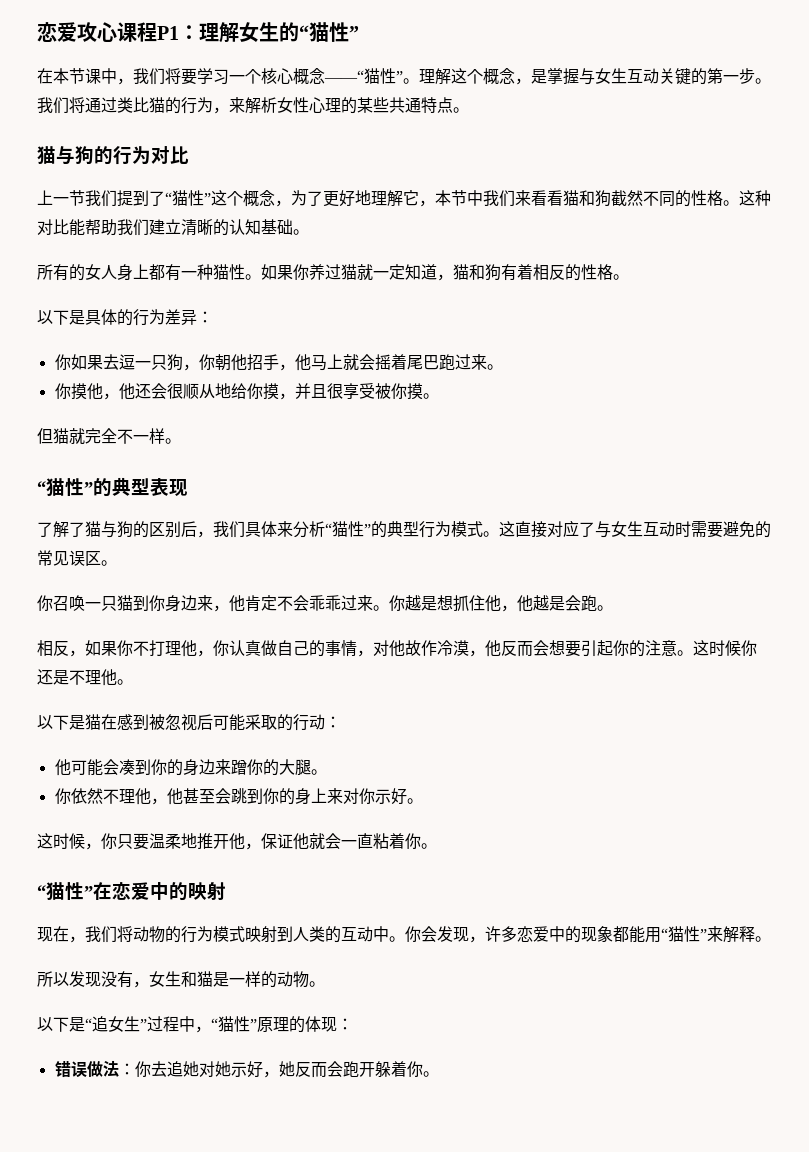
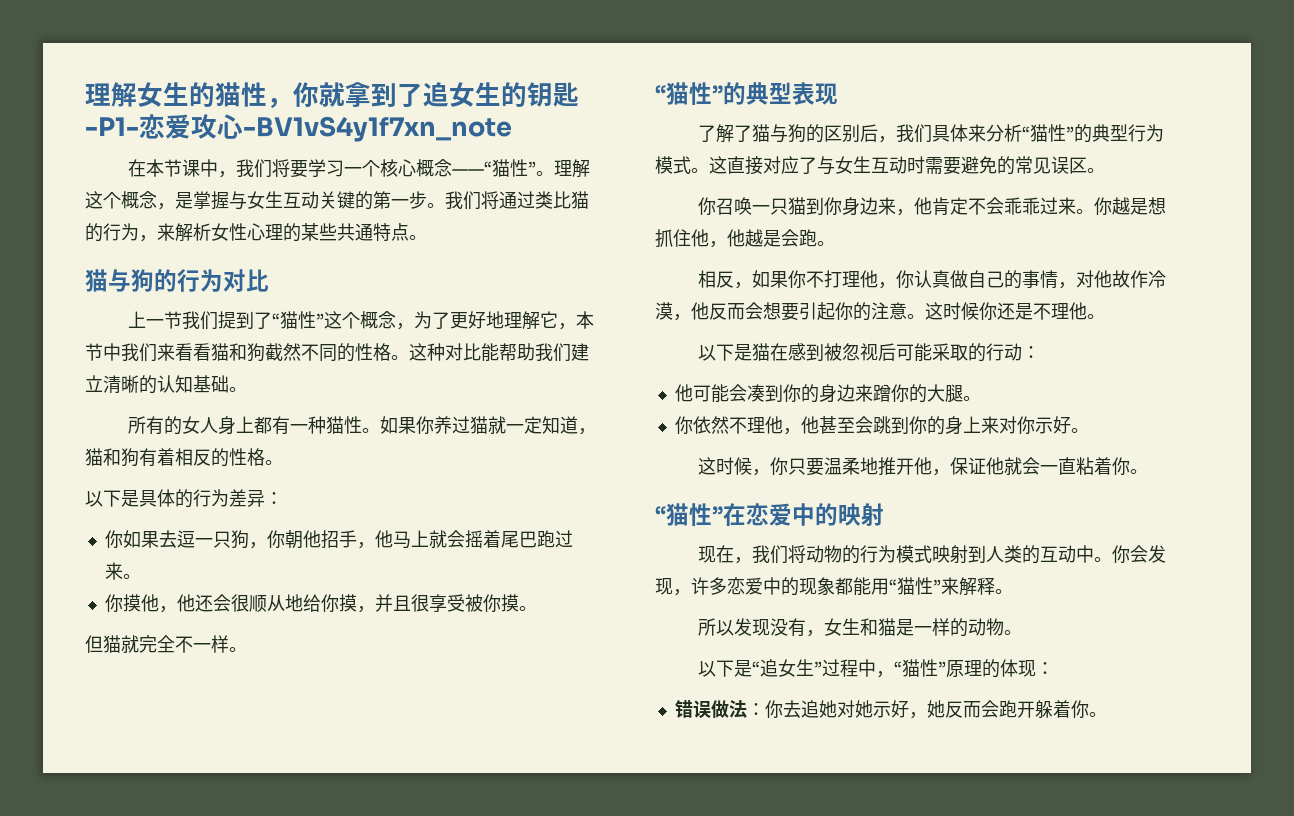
- 恋爱攻心课程P1：理解女生的“猫性”
+ 理解女生的猫性，你就拿到了追女生的钥匙-P1-恋爱攻心-BV1vS4y1f7xn_note

